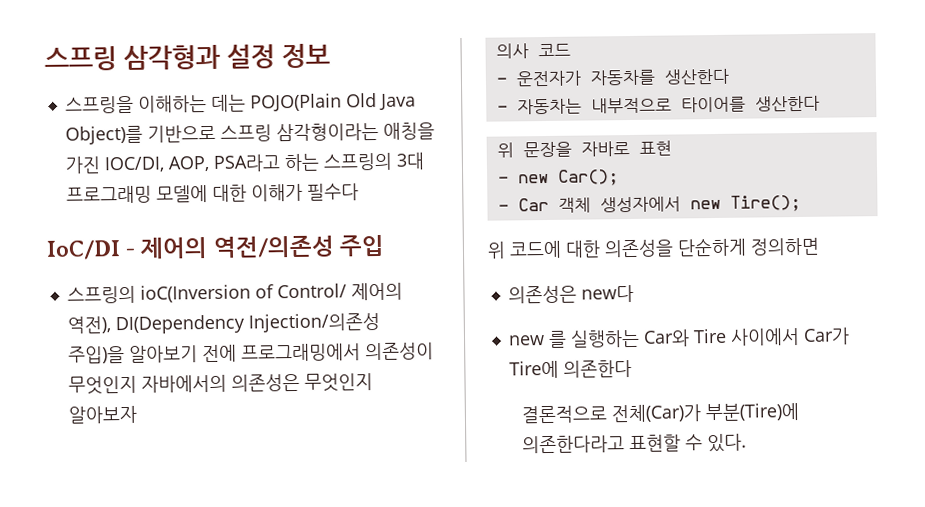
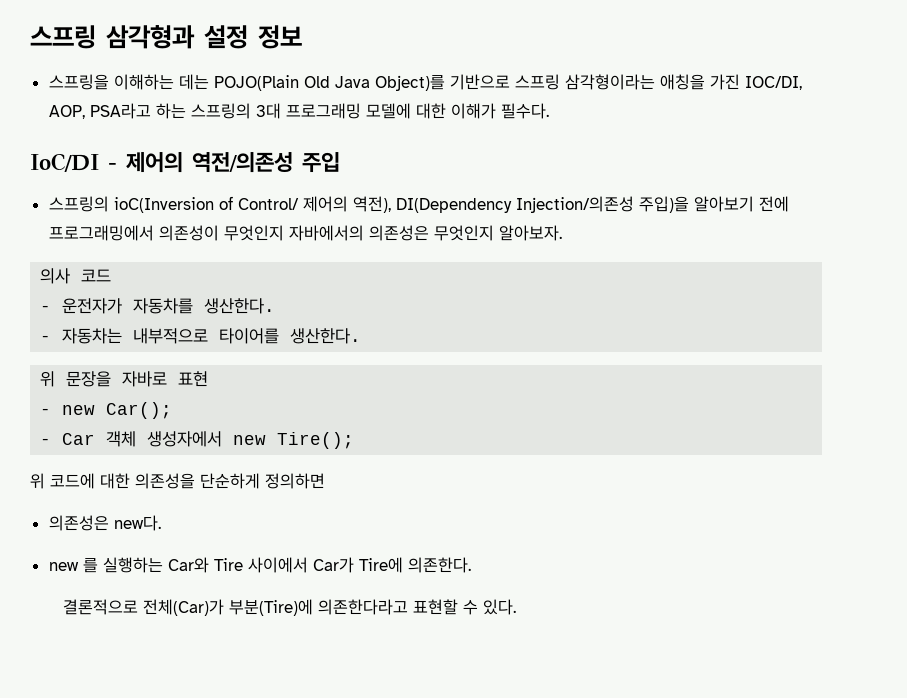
- 스프링을 이해하는 데는 POJO(Plain Old Java Object)를 기반으로 스프링 삼각형이라는 애칭을 가진 IOC/DI, AOP, PSA라고 하는 스프링의 3대 프로그래밍 모델에 대한 이해가 필수다
+ 스프링을 이해하는 데는 POJO(Plain Old Java Object)를 기반으로 스프링 삼각형이라는 애칭을 가진 IOC/DI, AOP, PSA라고 하는 스프링의 3대 프로그래밍 모델에 대한 이해가 필수다.
- 스프링의 ioC(Inversion of Control/ 제어의 역전), DI(Dependency Injection/의존성 주입)을 알아보기 전에 프로그래밍에서 의존성이 무엇인지 자바에서의 의존성은 무엇인지 알아보자
+ 스프링의 ioC(Inversion of Control/ 제어의 역전), DI(Dependency Injection/의존성 주입)을 알아보기 전에 프로그래밍에서 의존성이 무엇인지 자바에서의 의존성은 무엇인지 알아보자.
- - 운전자가 자동차를 생산한다
+ - 운전자가 자동차를 생산한다.
- - 자동차는 내부적으로 타이어를 생산한다
+ - 자동차는 내부적으로 타이어를 생산한다.
- 의존성은 new다
+ 의존성은 new다.
- new 를 실행하는 Car와 Tire 사이에서 Car가 Tire에 의존한다
+ new 를 실행하는 Car와 Tire 사이에서 Car가 Tire에 의존한다.

